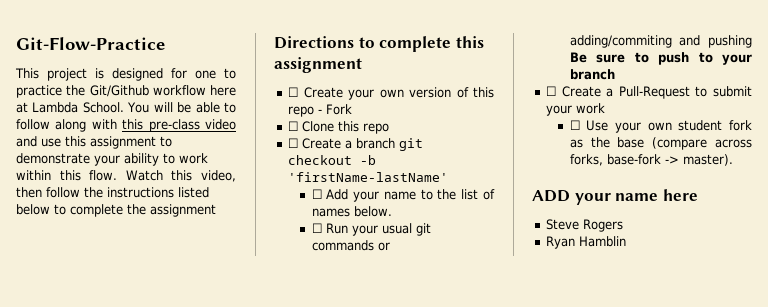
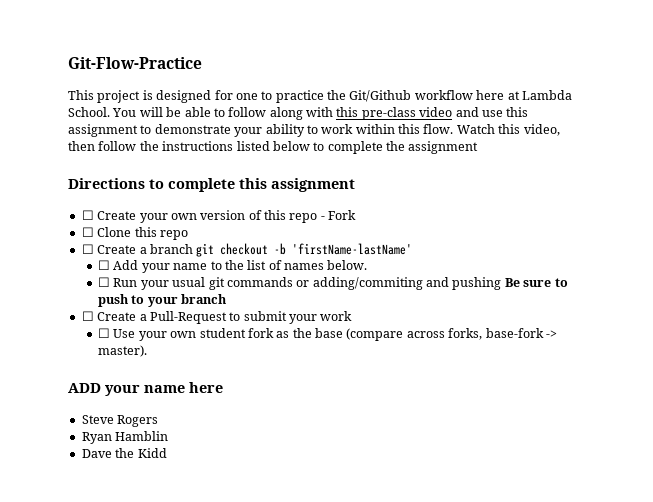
+ Dave the Kidd

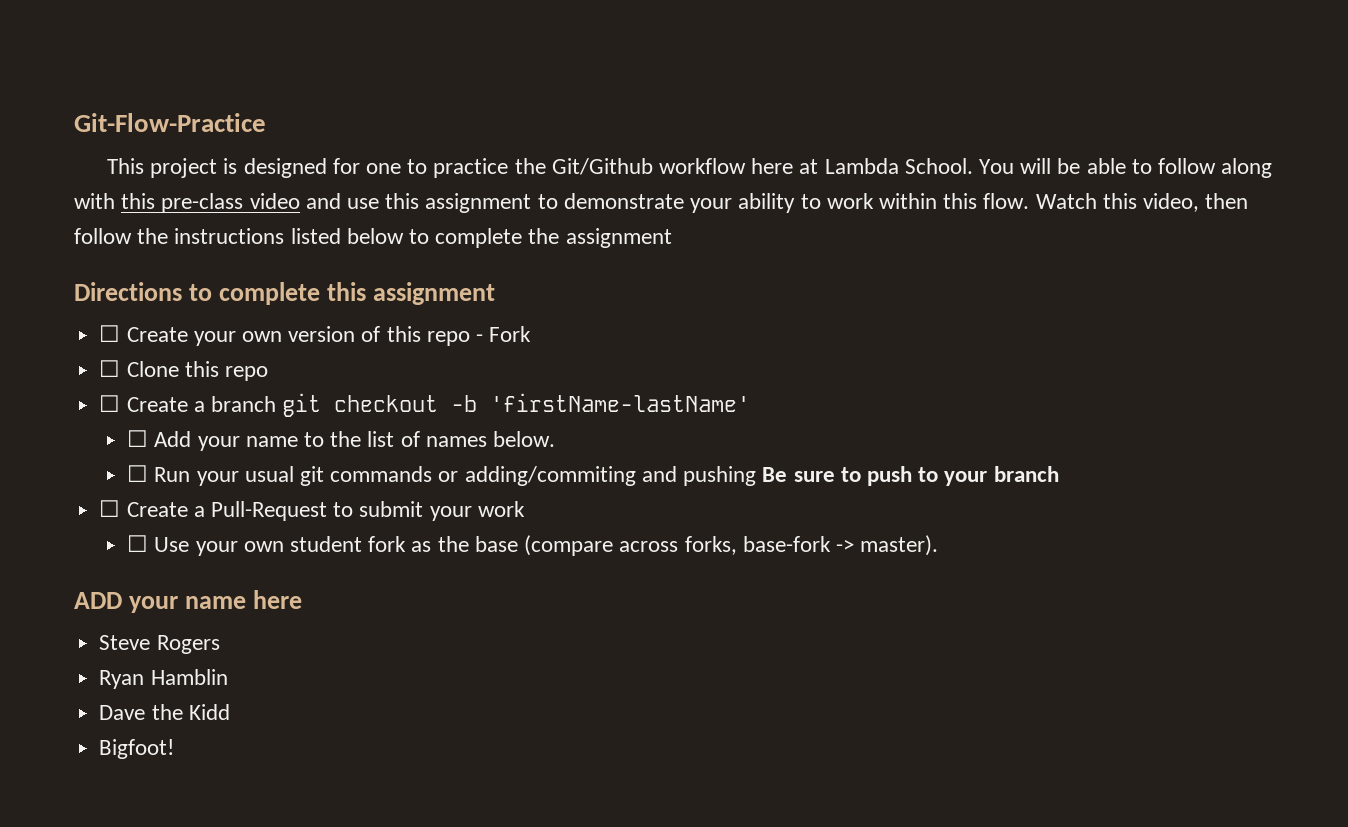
+ Bigfoot!

